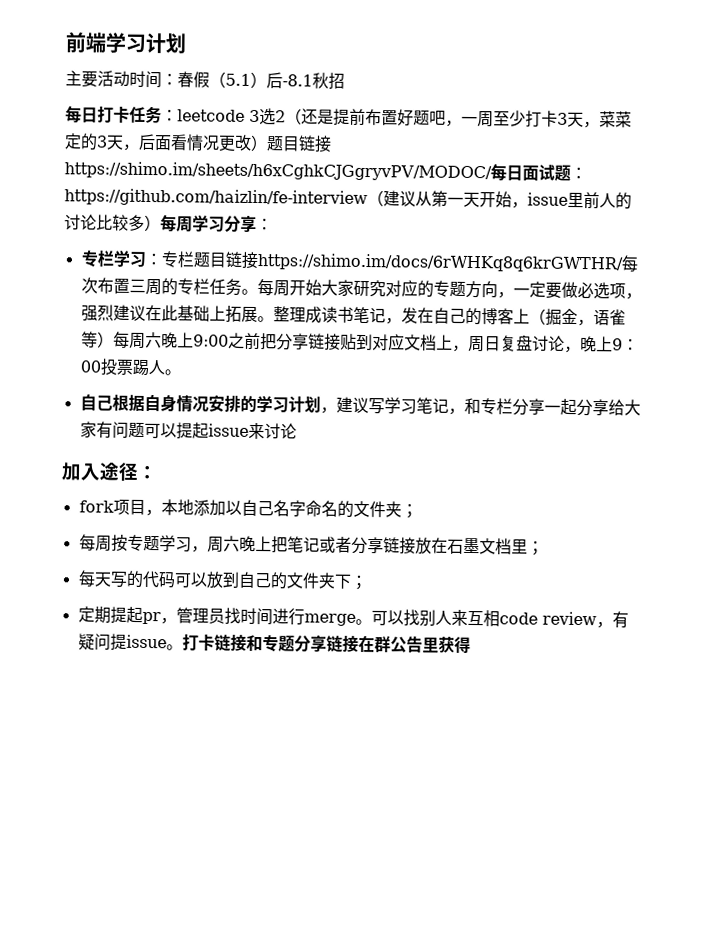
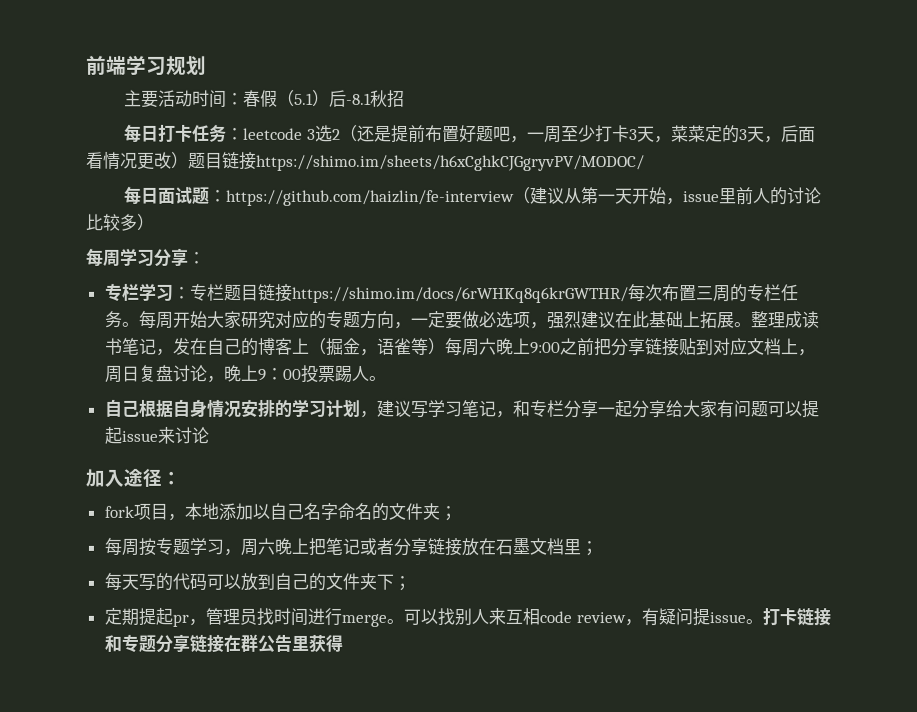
- 前端学习计划
+ 前端学习规划
- 每日打卡任务：leetcode 3选2（还是提前布置好题吧，一周至少打卡3天，菜菜定的3天，后面看情况更改）题目链接https://shimo.im/sheets/h6xCghkCJGgryvPV/MODOC/每日面试题：https://github.com/haizlin/fe-interview（建议从第一天开始，issue里前人的讨论比较多）每周学习分享：
+ 每日打卡任务：leetcode 3选2（还是提前布置好题吧，一周至少打卡3天，菜菜定的3天，后面看情况更改）题目链接https://shimo.im/sheets/h6xCghkCJGgryvPV/MODOC/
+ 每日面试题：https://github.com/haizlin/fe-interview（建议从第一天开始，issue里前人的讨论比较多）
+ 每周学习分享：

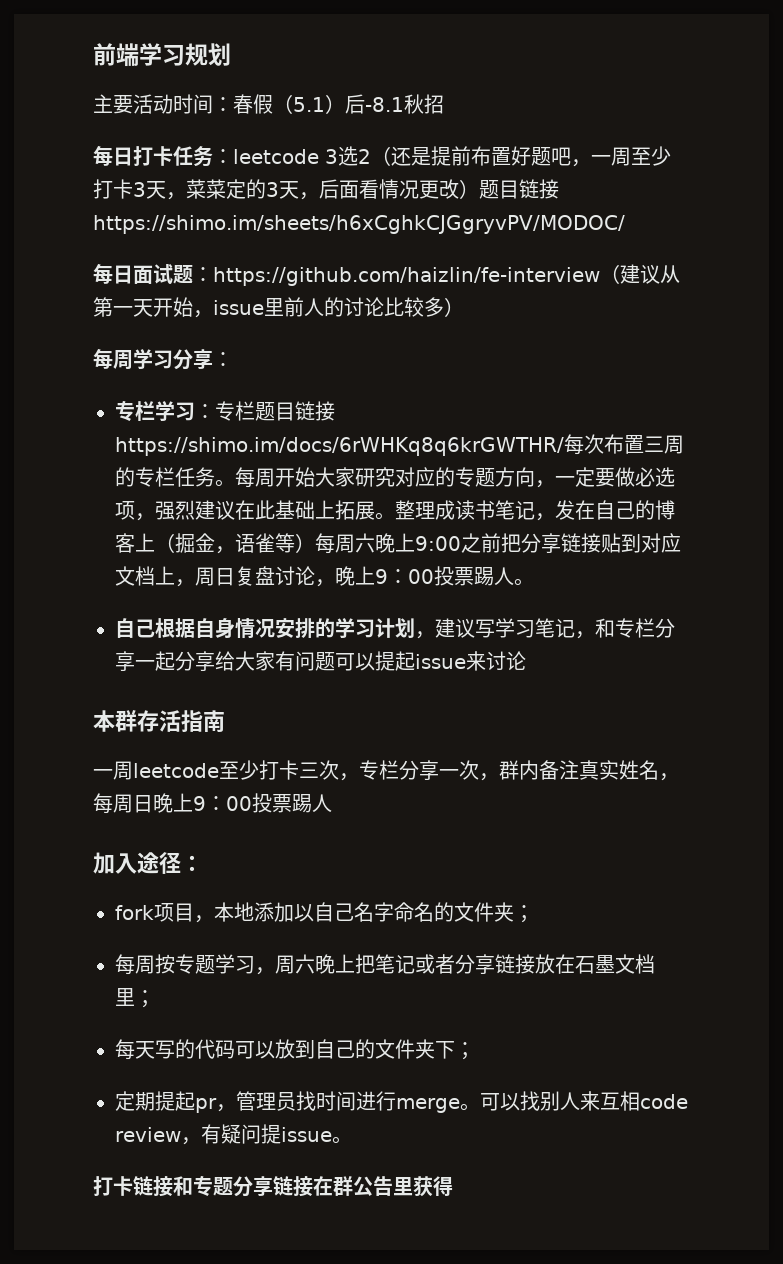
+ 本群存活指南
+ 一周leetcode至少打卡三次，专栏分享一次，群内备注真实姓名，每周日晚上9：00投票踢人
- 可以找别人来互相code review，有疑问提issue。打卡链接和专题分享链接在群公告里获得
+ 可以找别人来互相code review，有疑问提issue。
+ 打卡链接和专题分享链接在群公告里获得

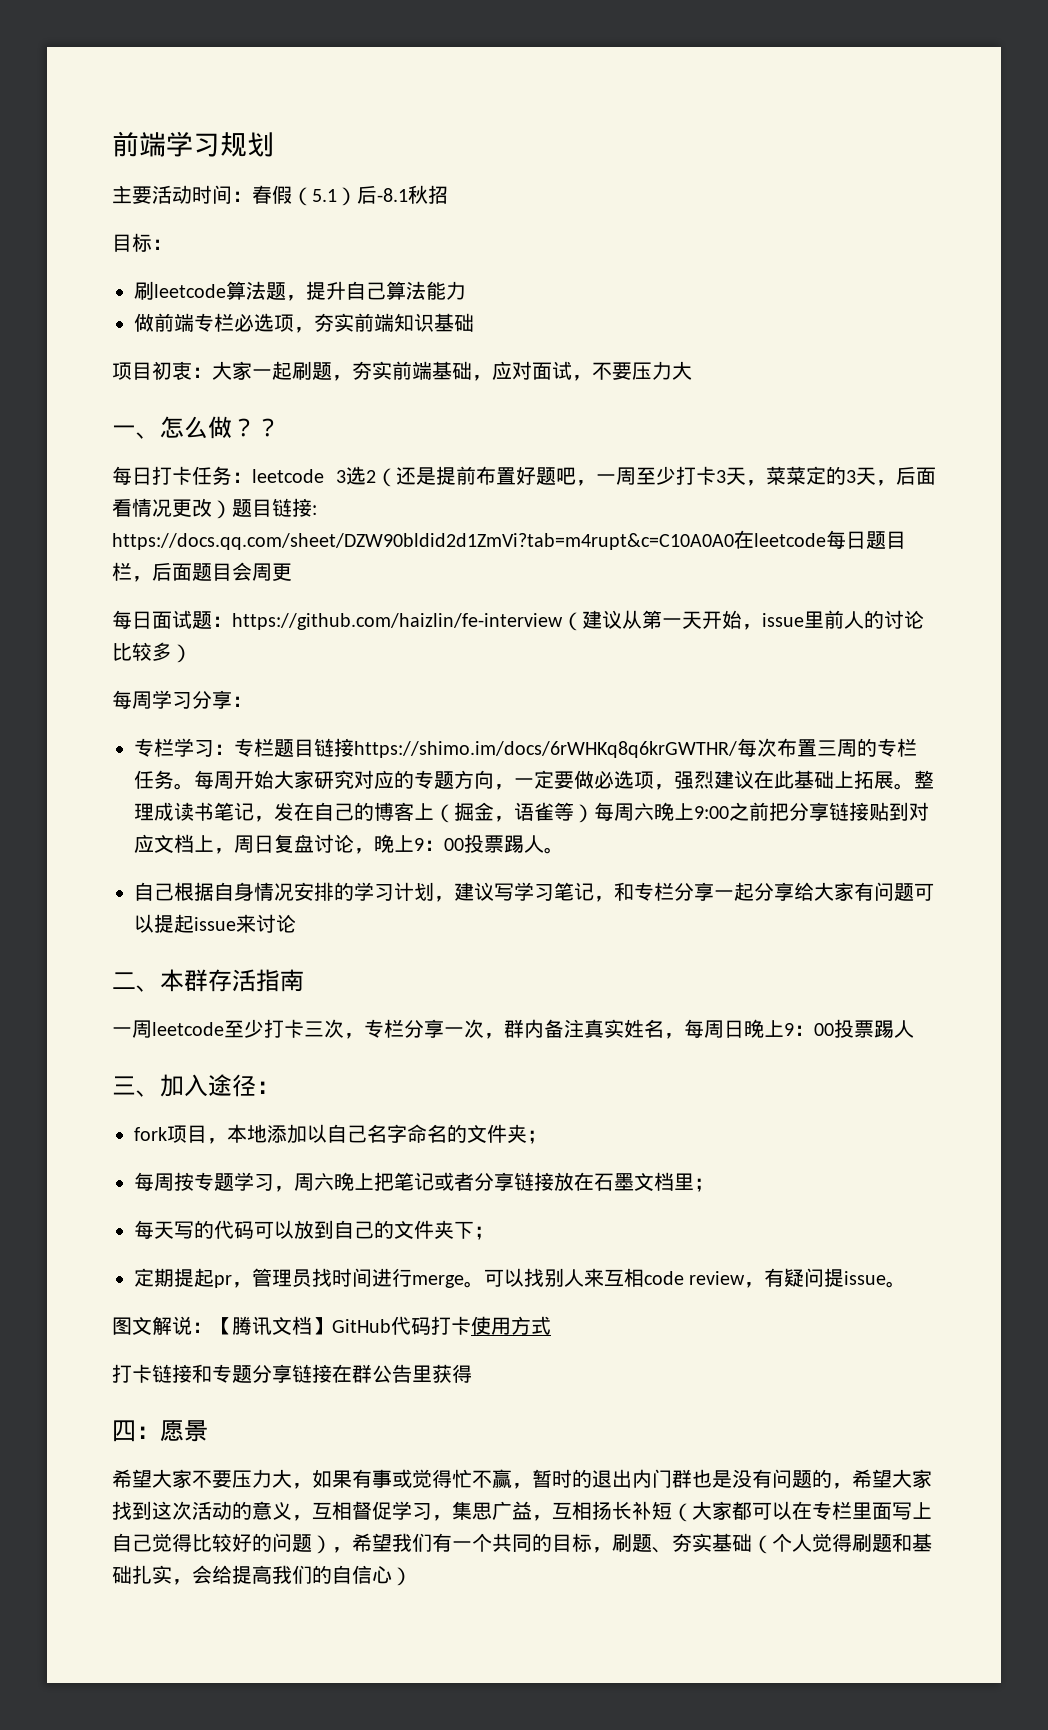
+ 目标：
+ 刷leetcode算法题，提升自己算法能力
+ 做前端专栏必选项，夯实前端知识基础
+ 项目初衷：大家一起刷题，夯实前端基础，应对面试，不要压力大
+ 一、怎么做？？
- 每日打卡任务：leetcode 3选2（还是提前布置好题吧，一周至少打卡3天，菜菜定的3天，后面看情况更改）题目链接https://shimo.im/sheets/h6xCghkCJGgryvPV/MODOC/
+ 每日打卡任务：leetcode 3选2（还是提前布置好题吧，一周至少打卡3天，菜菜定的3天，后面看情况更改）题目链接: https://docs.qq.com/sheet/DZW90bldid2d1ZmVi?tab=m4rupt&c=C10A0A0在leetcode每日题目栏，后面题目会周更
- 本群存活指南
+ 二、本群存活指南
- 加入途径：
+ 三、加入途径：
+ 图文解说：【腾讯文档】GitHub代码打卡使用方式
+ 四：愿景
+ 希望大家不要压力大，如果有事或觉得忙不赢，暂时的退出内门群也是没有问题的，希望大家找到这次活动的意义，互相督促学习，集思广益，互相扬长补短（大家都可以在专栏里面写上自己觉得比较好的问题），希望我们有一个共同的目标，刷题、夯实基础（个人觉得刷题和基础扎实，会给提高我们的自信心）

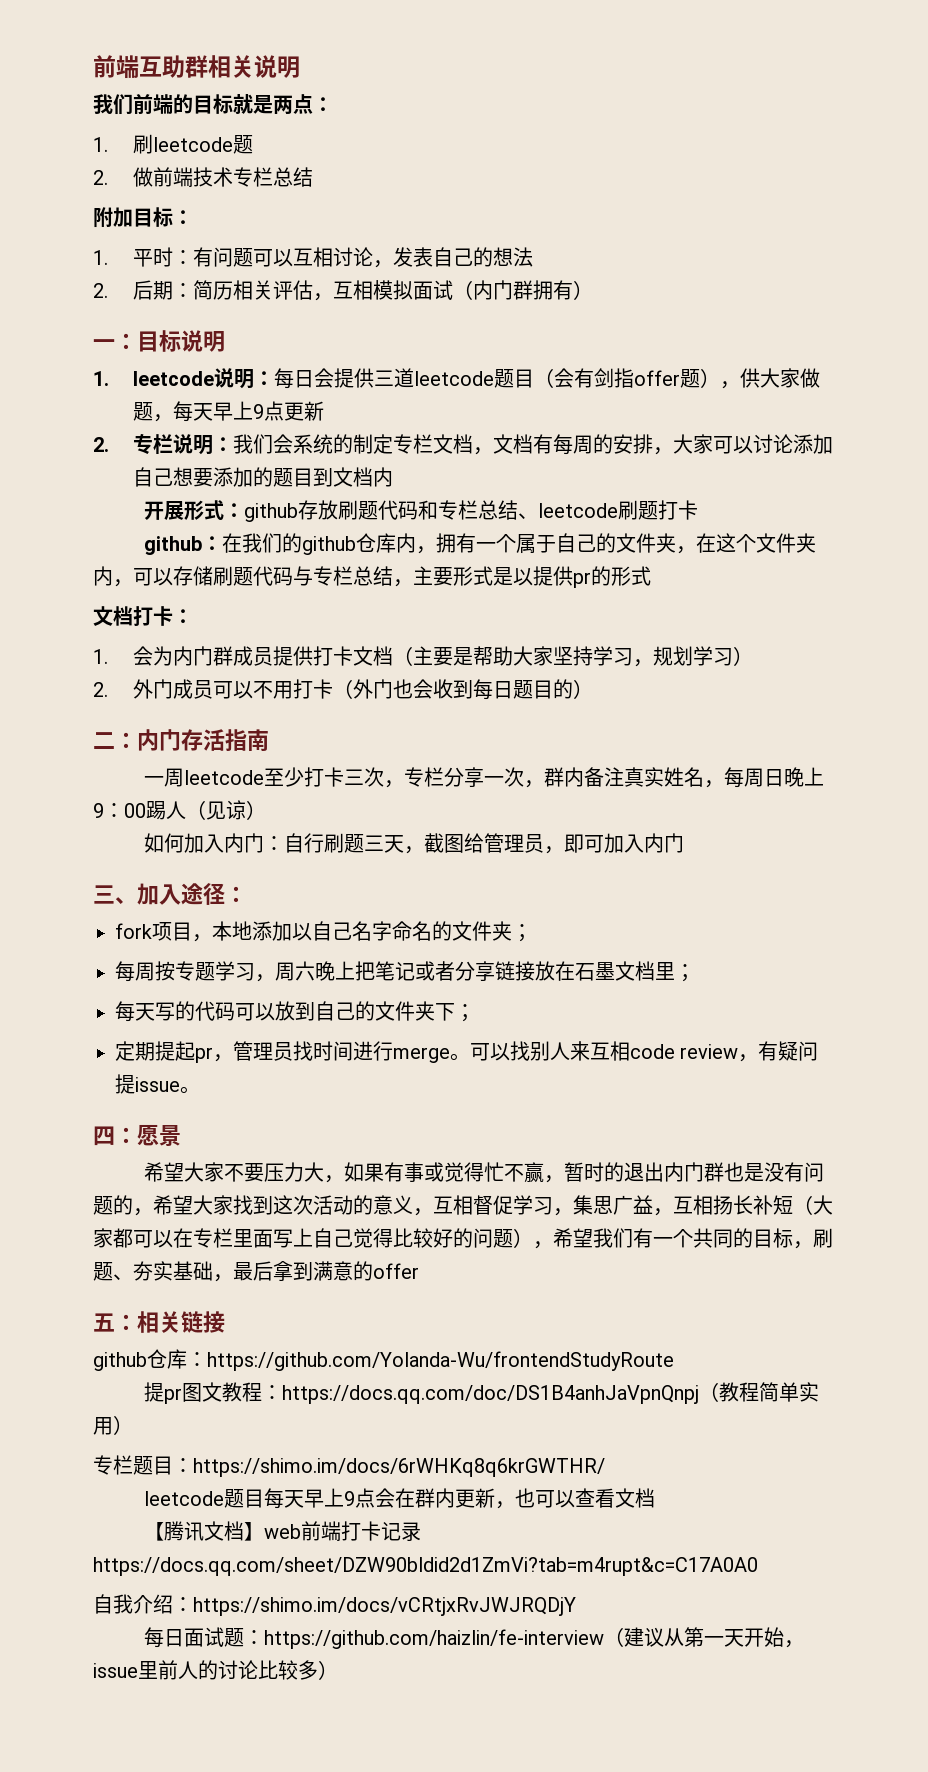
- 前端学习规划
- 主要活动时间：春假（5.1）后-8.1秋招
- 目标：
- 刷leetcode算法题，提升自己算法能力
- 做前端专栏必选项，夯实前端知识基础
- 项目初衷：大家一起刷题，夯实前端基础，应对面试，不要压力大
- 一、怎么做？？
- 每日打卡任务：leetcode 3选2（还是提前布置好题吧，一周至少打卡3天，菜菜定的3天，后面看情况更改）题目链接: https://docs.qq.com/sheet/DZW90bldid2d1ZmVi?tab=m4rupt&c=C10A0A0在leetcode每日题目栏，后面题目会周更
- 每日面试题：https://github.com/haizlin/fe-interview（建议从第一天开始，issue里前人的讨论比较多）
- 每周学习分享：
- 专栏学习：专栏题目链接https://shimo.im/docs/6rWHKq8q6krGWTHR/每次布置三周的专栏任务。每周开始大家研究对应的专题方向，一定要做必选项，强烈建议在此基础上拓展。整理成读书笔记，发在自己的博客上（掘金，语雀等）每周六晚上9:00之前把分享链接贴到对应文档上，周日复盘讨论，晚上9：00投票踢人。
- 自己根据自身情况安排的学习计划，建议写学习笔记，和专栏分享一起分享给大家有问题可以提起issue来讨论
+ 前端互助群相关说明
+ 我们前端的目标就是两点：
+ 1.刷leetcode题
+ 2.做前端技术专栏总结
+ 附加目标：
+ 1.平时：有问题可以互相讨论，发表自己的想法
+ 2.后期：简历相关评估，互相模拟面试（内门群拥有）
+ 一：目标说明
+ 1. leetcode说明：每日会提供三道leetcode题目（会有剑指offer题），供大家做题，每天早上9点更新
+ 2.专栏说明：我们会系统的制定专栏文档，文档有每周的安排，大家可以讨论添加自己想要添加的题目到文档内
+ 开展形式：github存放刷题代码和专栏总结、leetcode刷题打卡
+ github：在我们的github仓库内，拥有一个属于自己的文件夹，在这个文件夹内，可以存储刷题代码与专栏总结，主要形式是以提供pr的形式
+ 文档打卡：
+ 1.会为内门群成员提供打卡文档（主要是帮助大家坚持学习，规划学习）
+ 2.外门成员可以不用打卡（外门也会收到每日题目的）
- 二、本群存活指南
+ 二：内门存活指南
- 一周leetcode至少打卡三次，专栏分享一次，群内备注真实姓名，每周日晚上9：00投票踢人
+ 一周leetcode至少打卡三次，专栏分享一次，群内备注真实姓名，每周日晚上9：00踢人（见谅）
+ 如何加入内门：自行刷题三天，截图给管理员，即可加入内门
- 图文解说：【腾讯文档】GitHub代码打卡使用方式
- 打卡链接和专题分享链接在群公告里获得
- 希望大家不要压力大，如果有事或觉得忙不赢，暂时的退出内门群也是没有问题的，希望大家找到这次活动的意义，互相督促学习，集思广益，互相扬长补短（大家都可以在专栏里面写上自己觉得比较好的问题），希望我们有一个共同的目标，刷题、夯实基础（个人觉得刷题和基础扎实，会给提高我们的自信心）
+ 希望大家不要压力大，如果有事或觉得忙不赢，暂时的退出内门群也是没有问题的，希望大家找到这次活动的意义，互相督促学习，集思广益，互相扬长补短（大家都可以在专栏里面写上自己觉得比较好的问题），希望我们有一个共同的目标，刷题、夯实基础，最后拿到满意的offer
+ 五：相关链接
+ github仓库：https://github.com/Yolanda-Wu/frontendStudyRoute
+ 提pr图文教程：https://docs.qq.com/doc/DS1B4anhJaVpnQnpj（教程简单实用）
+ 专栏题目：https://shimo.im/docs/6rWHKq8q6krGWTHR/
+ leetcode题目每天早上9点会在群内更新，也可以查看文档
+ 【腾讯文档】web前端打卡记录https://docs.qq.com/sheet/DZW90bldid2d1ZmVi?tab=m4rupt&c=C17A0A0
+ 自我介绍：https://shimo.im/docs/vCRtjxRvJWJRQDjY
+ 每日面试题：https://github.com/haizlin/fe-interview（建议从第一天开始，issue里前人的讨论比较多）

